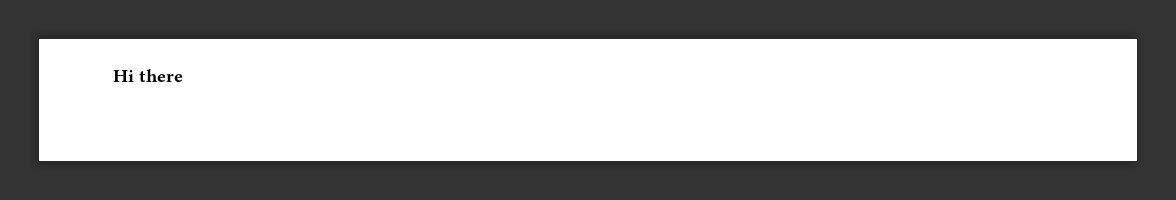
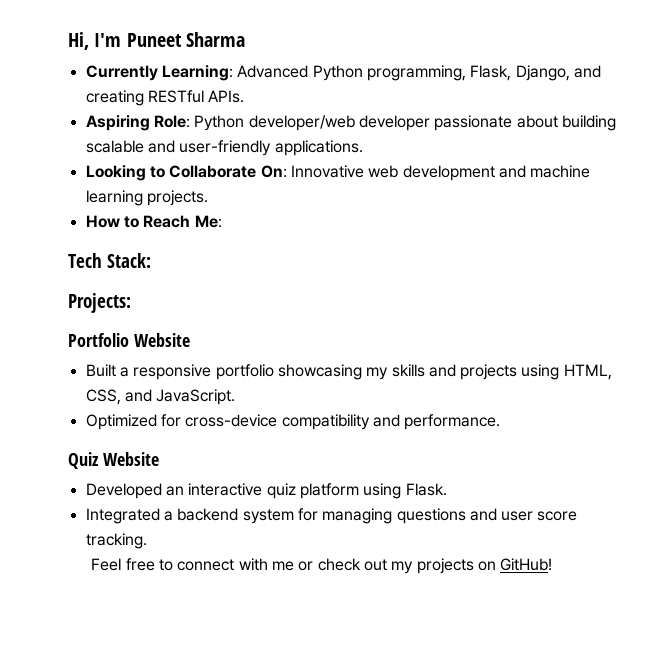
- Hi there
+ Hi, I'm Puneet Sharma
+ Currently Learning: Advanced Python programming, Flask, Django, and creating RESTful APIs.
+ Aspiring Role: Python developer/web developer passionate about building scalable and user-friendly applications.
+ Looking to Collaborate On: Innovative web development and machine learning projects.
+ How to Reach Me:
+ Tech Stack:
+ Projects:
+ Portfolio Website
+ Built a responsive portfolio showcasing my skills and projects using HTML, CSS, and JavaScript.
+ Optimized for cross-device compatibility and performance.
+ Quiz Website
+ Developed an interactive quiz platform using Flask.
+ Integrated a backend system for managing questions and user score tracking.
+ Feel free to connect with me or check out my projects on GitHub!

